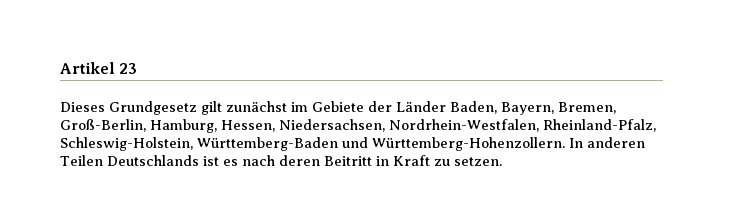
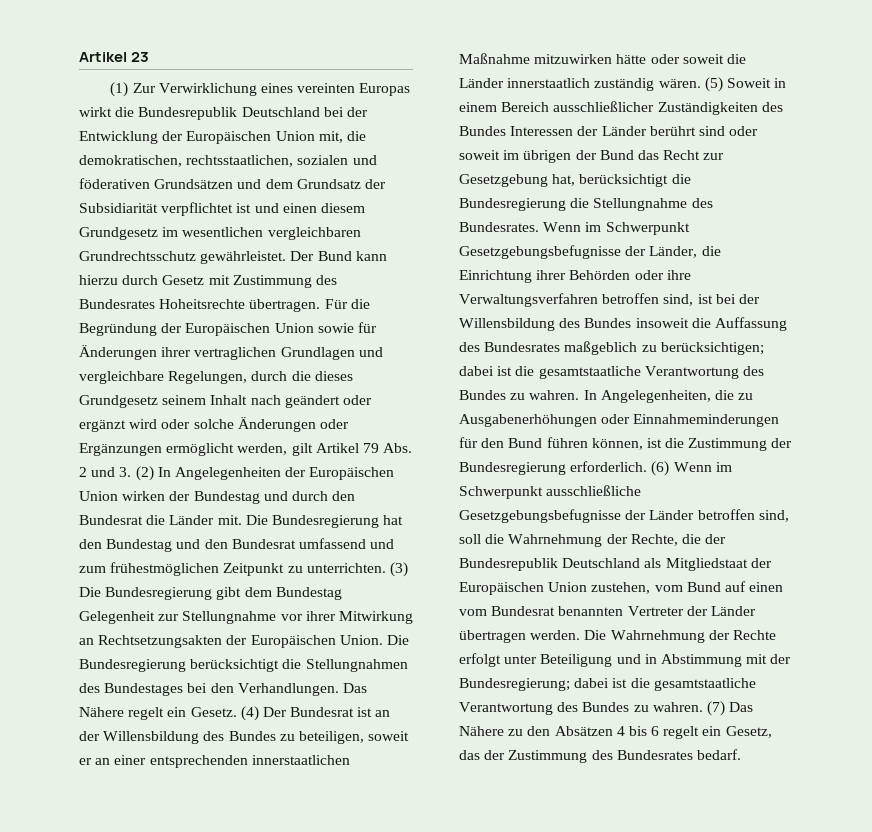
- Dieses Grundgesetz gilt zunächst im Gebiete der Länder Baden, Bayern, Bremen, Groß-Berlin, Hamburg, Hessen, Niedersachsen, Nordrhein-Westfalen, Rheinland-Pfalz, Schleswig-Holstein, Württemberg-Baden und Württemberg-Hohenzollern. In anderen Teilen Deutschlands ist es nach deren Beitritt in Kraft zu setzen.
+ (1) Zur Verwirklichung eines vereinten Europas wirkt die Bundesrepublik Deutschland bei der Entwicklung der Europäischen Union mit, die demokratischen, rechtsstaatlichen, sozialen und föderativen Grundsätzen und dem Grundsatz der Subsidiarität verpflichtet ist und einen diesem Grundgesetz im wesentlichen vergleichbaren Grundrechtsschutz gewährleistet. Der Bund kann hierzu durch Gesetz mit Zustimmung des Bundesrates Hoheitsrechte übertragen. Für die Begründung der Europäischen Union sowie für Änderungen ihrer vertraglichen Grundlagen und vergleichbare Regelungen, durch die dieses Grundgesetz seinem Inhalt nach geändert oder ergänzt wird oder solche Änderungen oder Ergänzungen ermöglicht werden, gilt Artikel 79 Abs. 2 und 3. (2) In Angelegenheiten der Europäischen Union wirken der Bundestag und durch den Bundesrat die Länder mit. Die Bundesregierung hat den Bundestag und den Bundesrat umfassend und zum frühestmöglichen Zeitpunkt zu unterrichten. (3) Die Bundesregierung gibt dem Bundestag Gelegenheit zur Stellungnahme vor ihrer Mitwirkung an Rechtsetzungsakten der Europäischen Union. Die Bundesregierung berücksichtigt die Stellungnahmen des Bundestages bei den Verhandlungen. Das Nähere regelt ein Gesetz. (4) Der Bundesrat ist an der Willensbildung des Bundes zu beteiligen, soweit er an einer entsprechenden innerstaatlichen Maßnahme mitzuwirken hätte oder soweit die Länder innerstaatlich zuständig wären. (5) Soweit in einem Bereich ausschließlicher Zuständigkeiten des Bundes Interessen der Länder berührt sind oder soweit im übrigen der Bund das Recht zur Gesetzgebung hat, berücksichtigt die Bundesregierung die Stellungnahme des Bundesrates. Wenn im Schwerpunkt Gesetzgebungsbefugnisse der Länder, die Einrichtung ihrer Behörden oder ihre Verwaltungsverfahren betroffen sind, ist bei der Willensbildung des Bundes insoweit die Auffassung des Bundesrates maßgeblich zu berücksichtigen; dabei ist die gesamtstaatliche Verantwortung des Bundes zu wahren. In Angelegenheiten, die zu Ausgabenerhöhungen oder Einnahmeminderungen für den Bund führen können, ist die Zustimmung der Bundesregierung erforderlich. (6) Wenn im Schwerpunkt ausschließliche Gesetzgebungsbefugnisse der Länder betroffen sind, soll die Wahrnehmung der Rechte, die der Bundesrepublik Deutschland als Mitgliedstaat der Europäischen Union zustehen, vom Bund auf einen vom Bundesrat benannten Vertreter der Länder übertragen werden. Die Wahrnehmung der Rechte erfolgt unter Beteiligung und in Abstimmung mit der Bundesregierung; dabei ist die gesamtstaatliche Verantwortung des Bundes zu wahren. (7) Das Nähere zu den Absätzen 4 bis 6 regelt ein Gesetz, das der Zustimmung des Bundesrates bedarf.

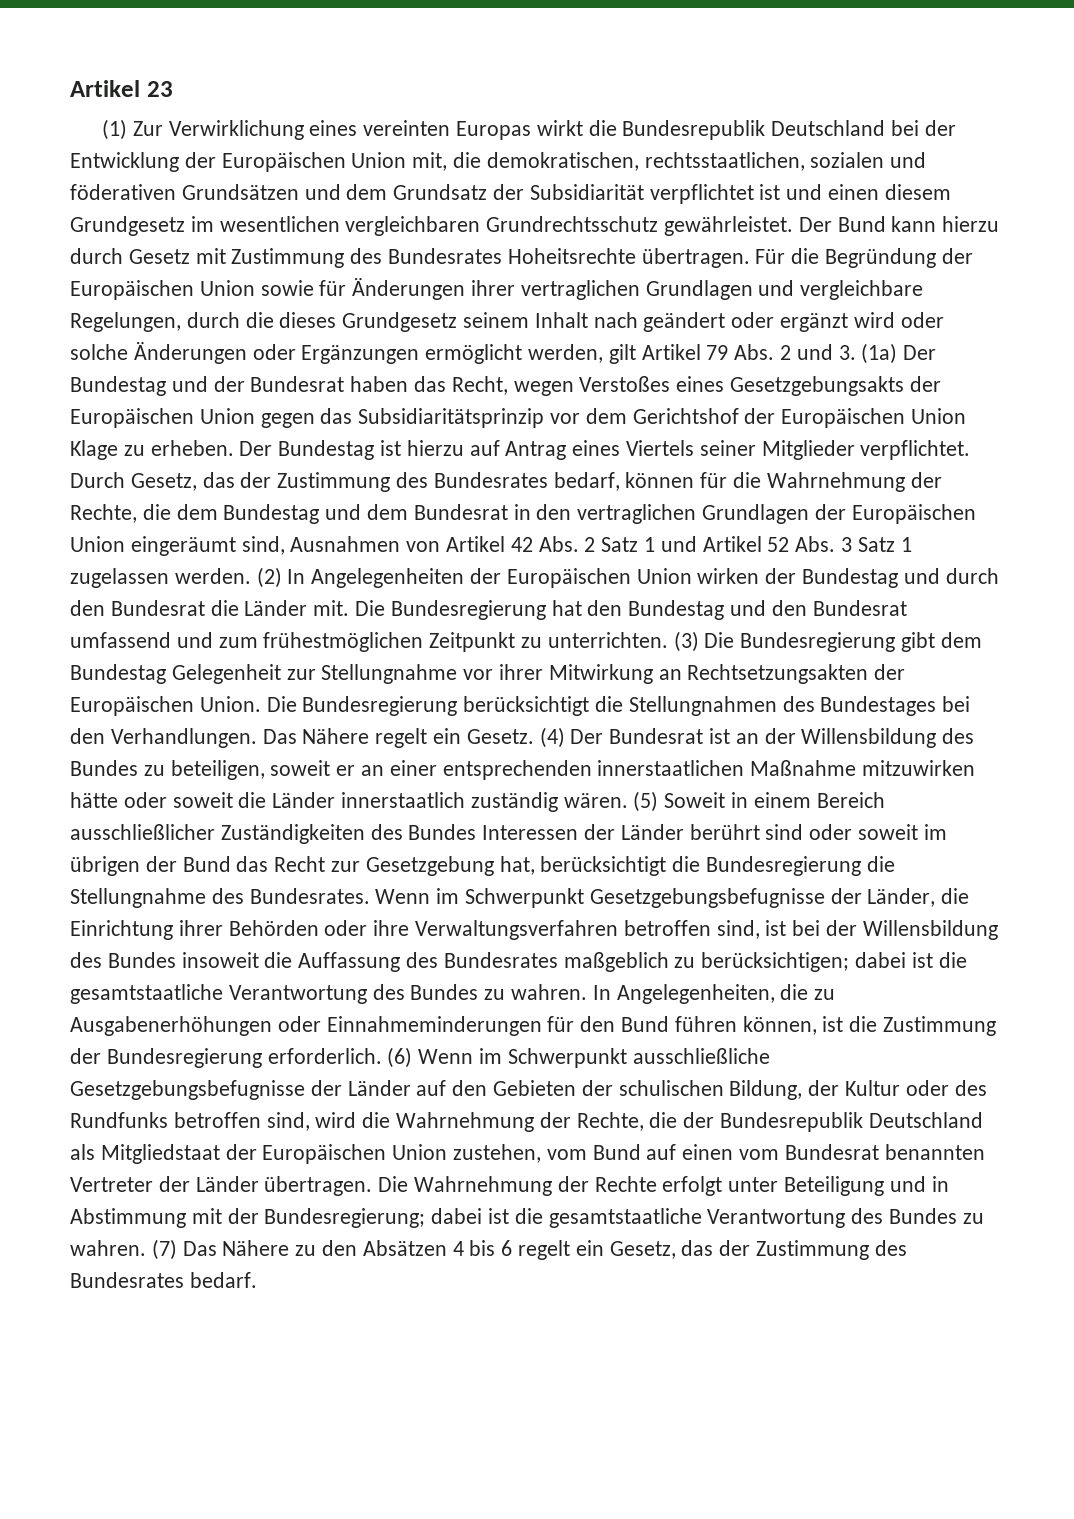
- Für die Begründung der Europäischen Union sowie für Änderungen ihrer vertraglichen Grundlagen und vergleichbare Regelungen, durch die dieses Grundgesetz seinem Inhalt nach geändert oder ergänzt wird oder solche Änderungen oder Ergänzungen ermöglicht werden, gilt Artikel 79 Abs. 2 und 3. (2) In Angelegenheiten der Europäischen Union wirken der Bundestag und durch den Bundesrat die Länder mit.
+ Für die Begründung der Europäischen Union sowie für Änderungen ihrer vertraglichen Grundlagen und vergleichbare Regelungen, durch die dieses Grundgesetz seinem Inhalt nach geändert oder ergänzt wird oder solche Änderungen oder Ergänzungen ermöglicht werden, gilt Artikel 79 Abs. 2 und 3. (1a) Der Bundestag und der Bundesrat haben das Recht, wegen Verstoßes eines Gesetzgebungsakts der Europäischen Union gegen das Subsidiaritätsprinzip vor dem Gerichtshof der Europäischen Union Klage zu erheben. Der Bundestag ist hierzu auf Antrag eines Viertels seiner Mitglieder verpflichtet. Durch Gesetz, das der Zustimmung des Bundesrates bedarf, können für die Wahrnehmung der Rechte, die dem Bundestag und dem Bundesrat in den vertraglichen Grundlagen der Europäischen Union eingeräumt sind, Ausnahmen von Artikel 42 Abs. 2 Satz 1 und Artikel 52 Abs. 3 Satz 1 zugelassen werden. (2) In Angelegenheiten der Europäischen Union wirken der Bundestag und durch den Bundesrat die Länder mit.
- (6) Wenn im Schwerpunkt ausschließliche Gesetzgebungsbefugnisse der Länder betroffen sind, soll die Wahrnehmung der Rechte, die der Bundesrepublik Deutschland als Mitgliedstaat der Europäischen Union zustehen, vom Bund auf einen vom Bundesrat benannten Vertreter der Länder übertragen werden.
+ (6) Wenn im Schwerpunkt ausschließliche Gesetzgebungsbefugnisse der Länder auf den Gebieten der schulischen Bildung, der Kultur oder des Rundfunks betroffen sind, wird die Wahrnehmung der Rechte, die der Bundesrepublik Deutschland als Mitgliedstaat der Europäischen Union zustehen, vom Bund auf einen vom Bundesrat benannten Vertreter der Länder übertragen.

